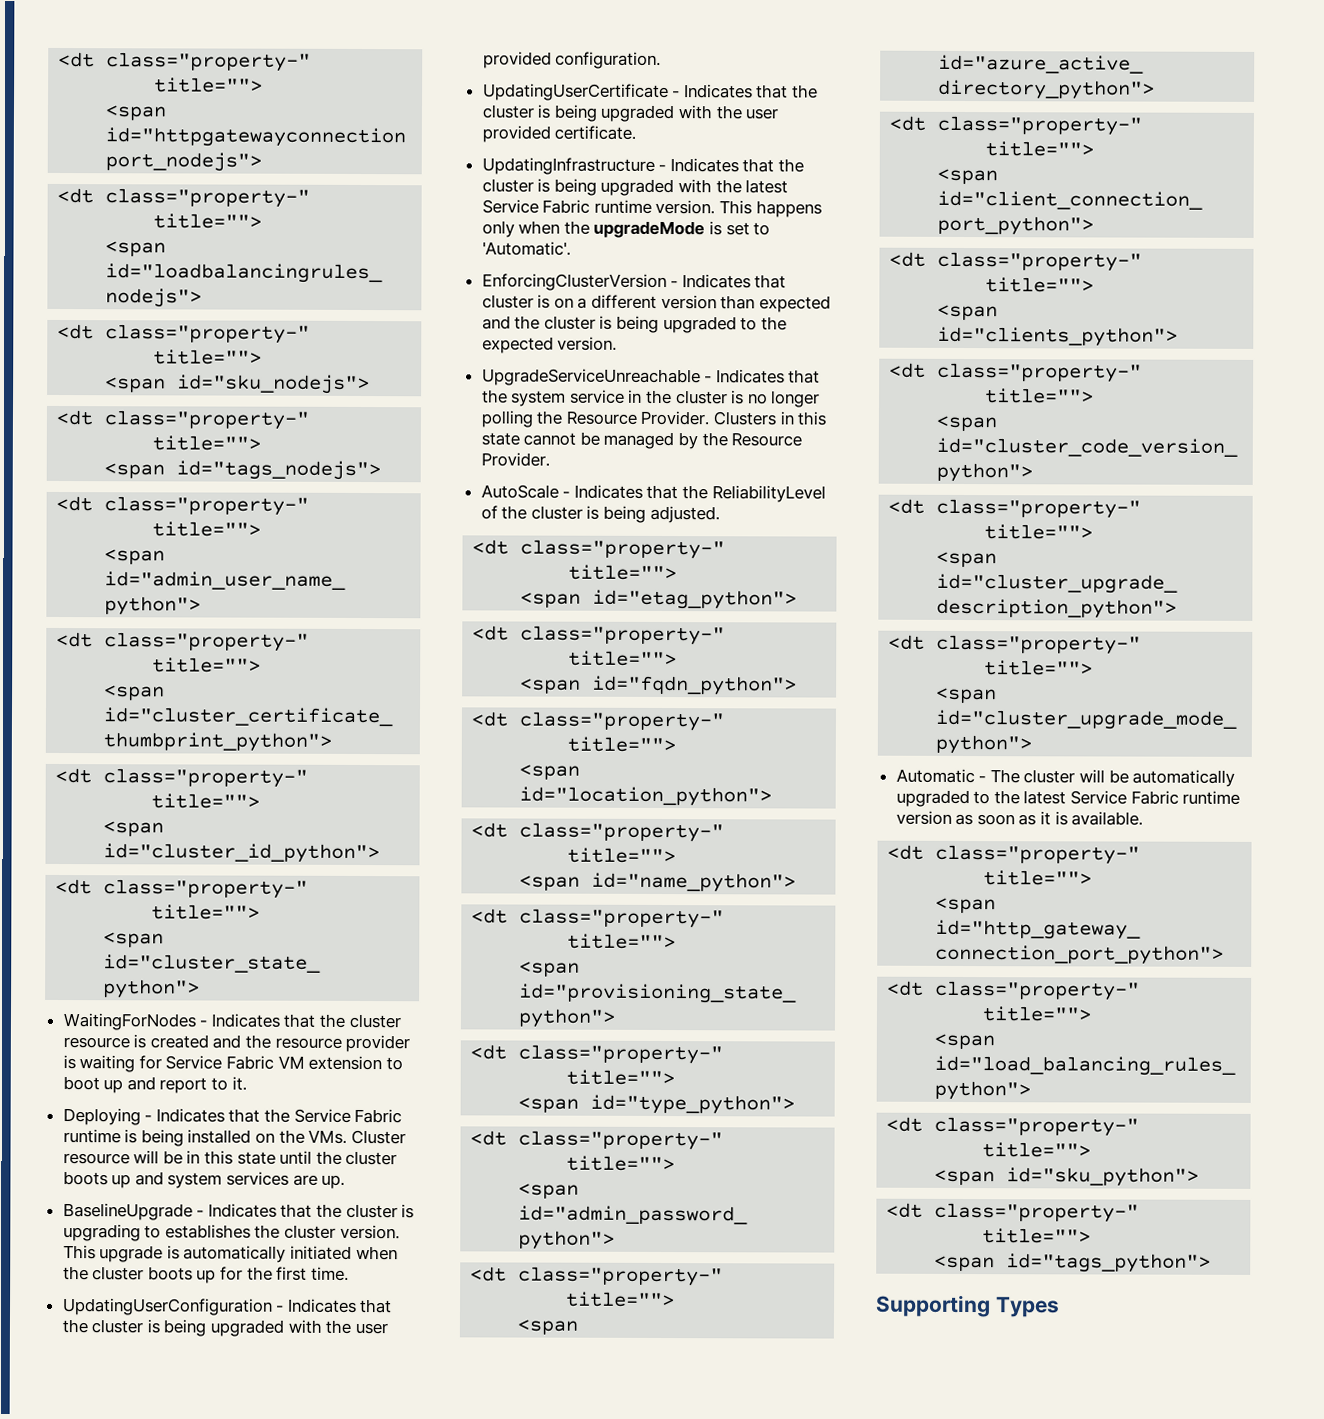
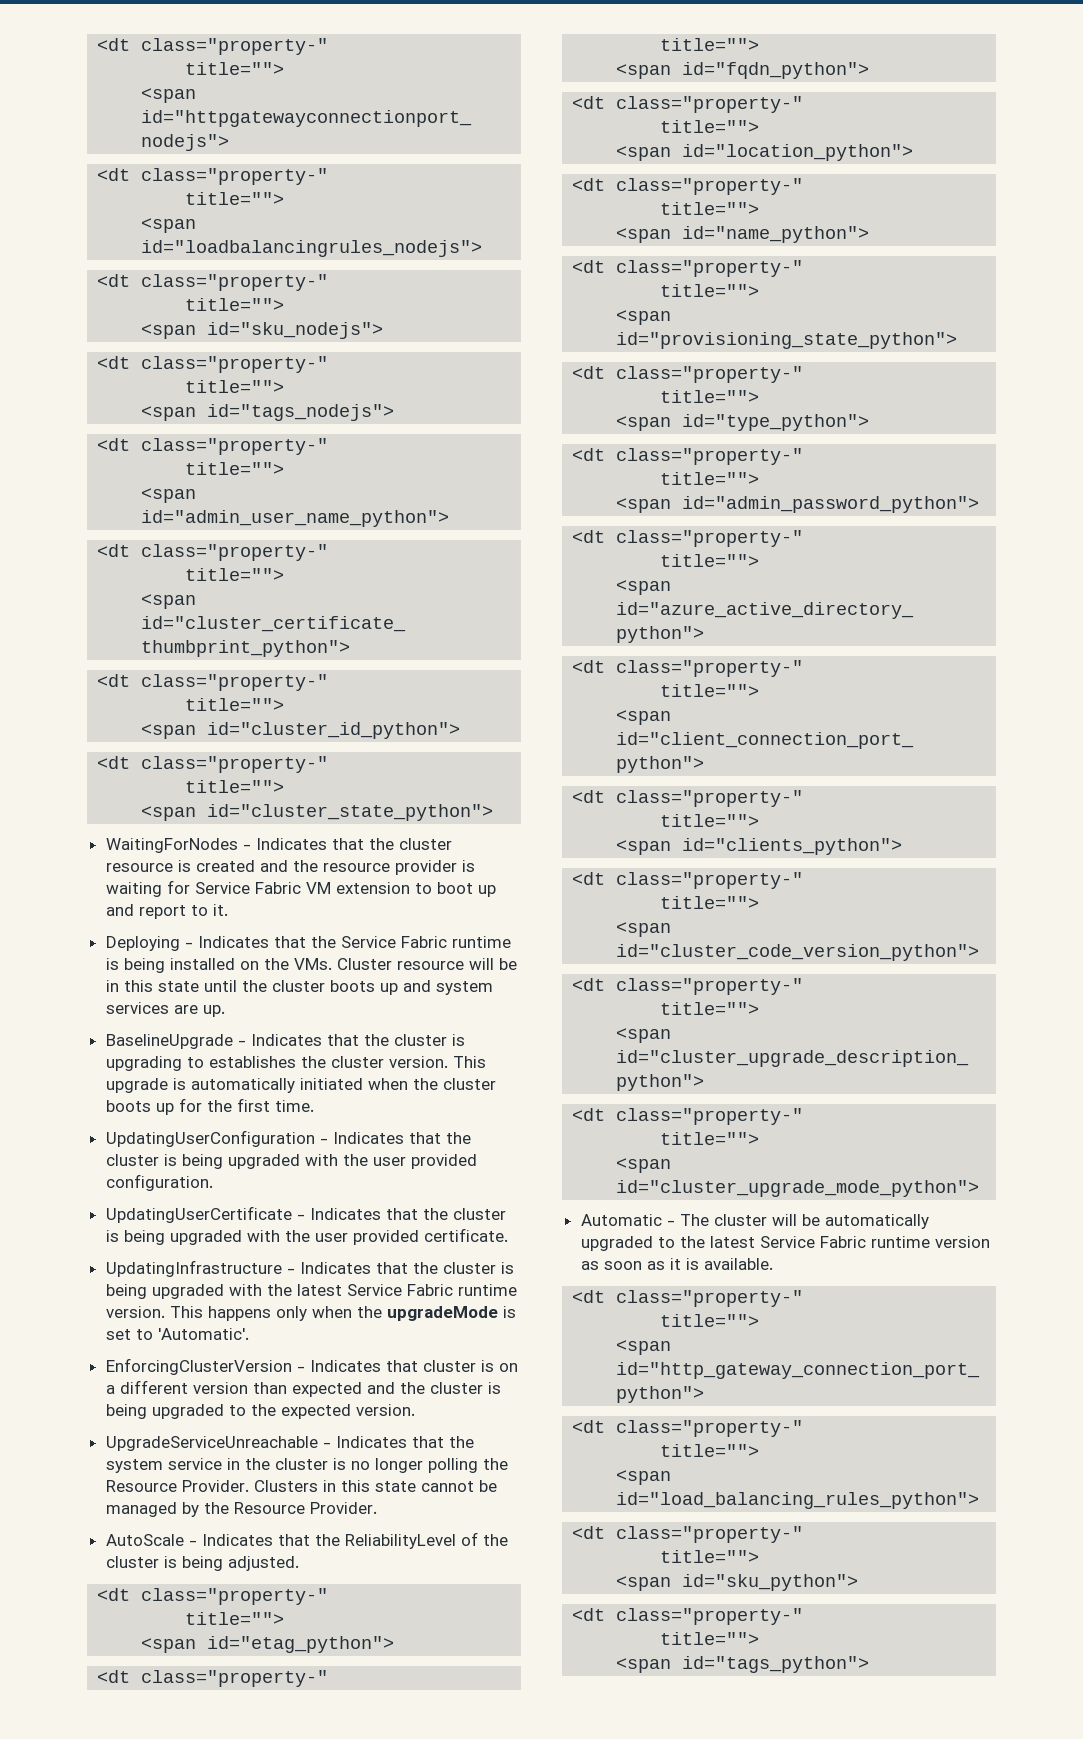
- Supporting Types

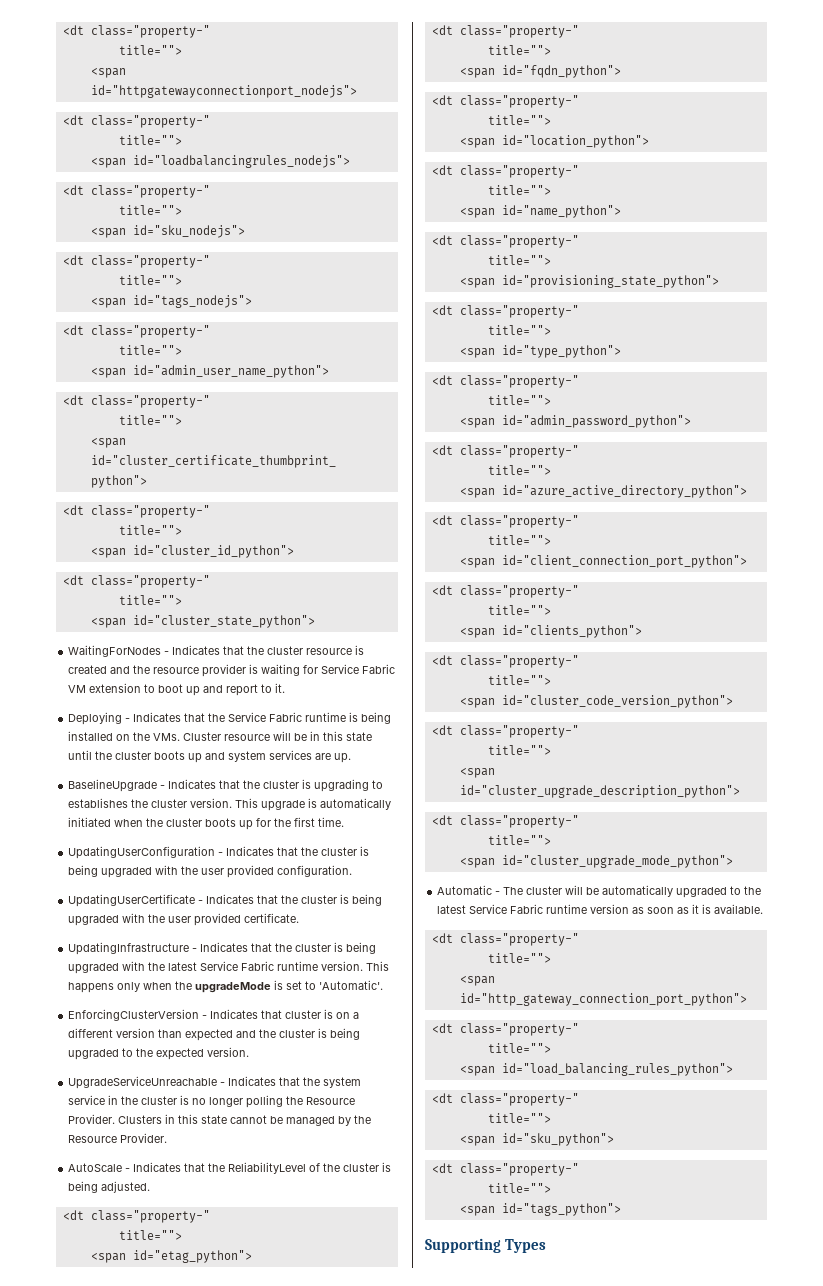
+ Supporting Types

